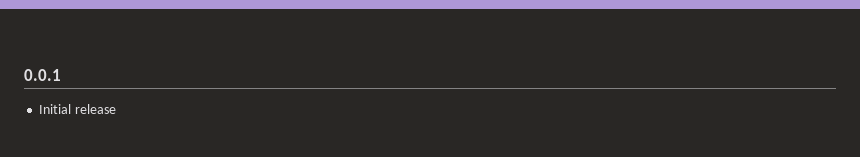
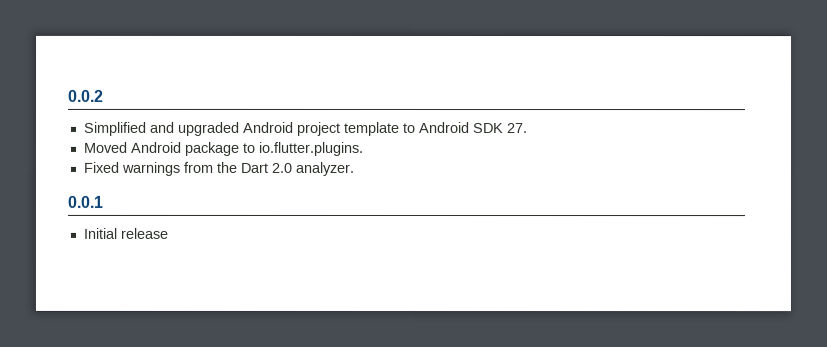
+ 0.0.2
+ Simplified and upgraded Android project template to Android SDK 27.
+ Moved Android package to io.flutter.plugins.
+ Fixed warnings from the Dart 2.0 analyzer.

